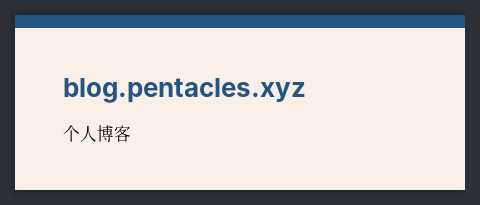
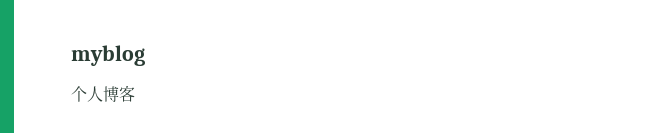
- blog.pentacles.xyz
+ myblog

